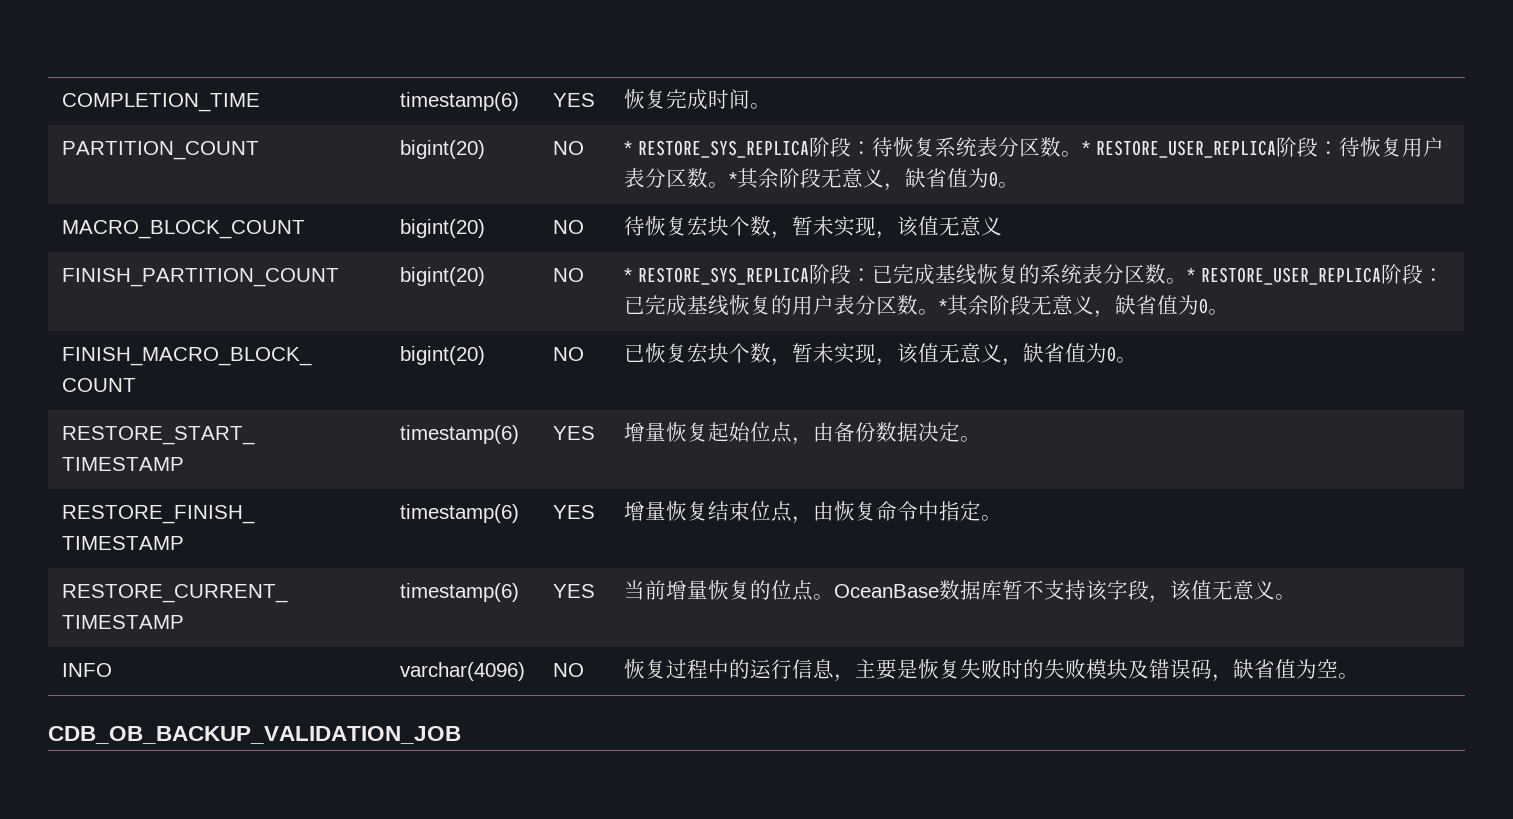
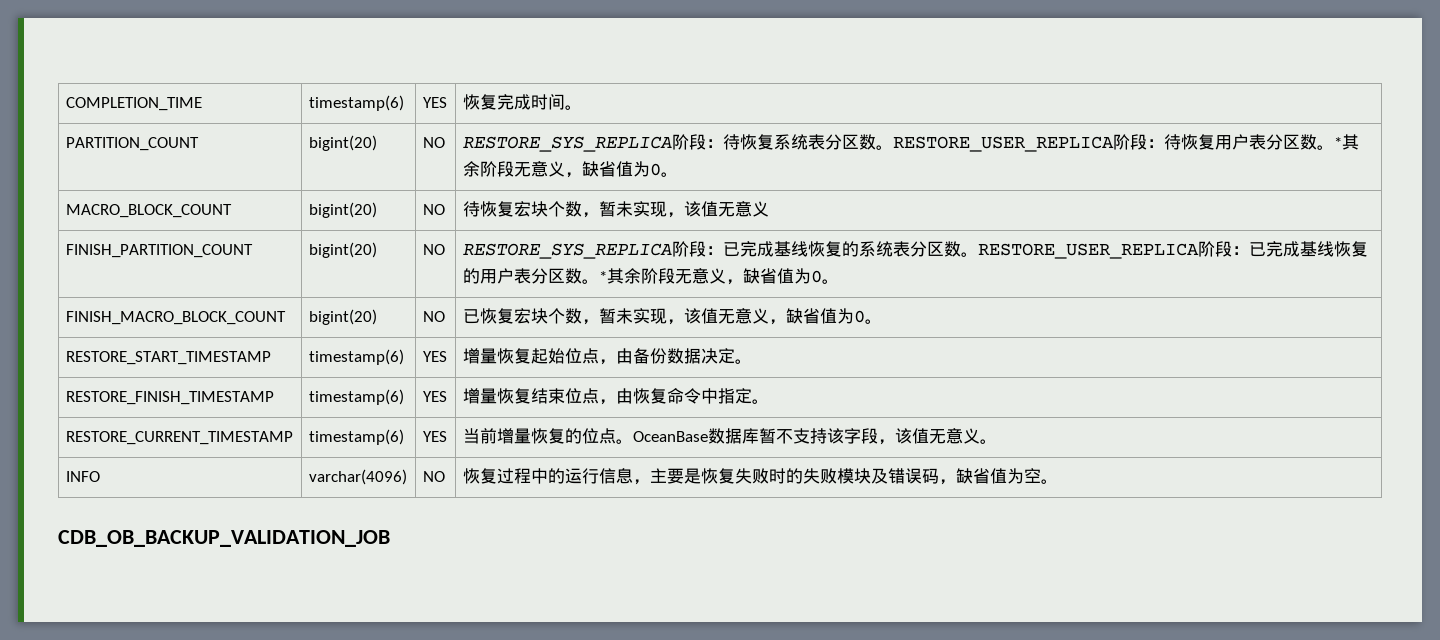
- PARTITION_COUNT | bigint(20) | NO | * RESTORE_SYS_REPLICA阶段：待恢复系统表分区数。* RESTORE_USER_REPLICA阶段：待恢复用户表分区数。*其余阶段无意义，缺省值为0。
+ PARTITION_COUNT | bigint(20) | NO | RESTORE_SYS_REPLICA阶段：待恢复系统表分区数。RESTORE_USER_REPLICA阶段：待恢复用户表分区数。*其余阶段无意义，缺省值为0。
- FINISH_PARTITION_COUNT | bigint(20) | NO | * RESTORE_SYS_REPLICA阶段：已完成基线恢复的系统表分区数。* RESTORE_USER_REPLICA阶段：已完成基线恢复的用户表分区数。*其余阶段无意义，缺省值为0。
+ FINISH_PARTITION_COUNT | bigint(20) | NO | RESTORE_SYS_REPLICA阶段：已完成基线恢复的系统表分区数。RESTORE_USER_REPLICA阶段：已完成基线恢复的用户表分区数。*其余阶段无意义，缺省值为0。

